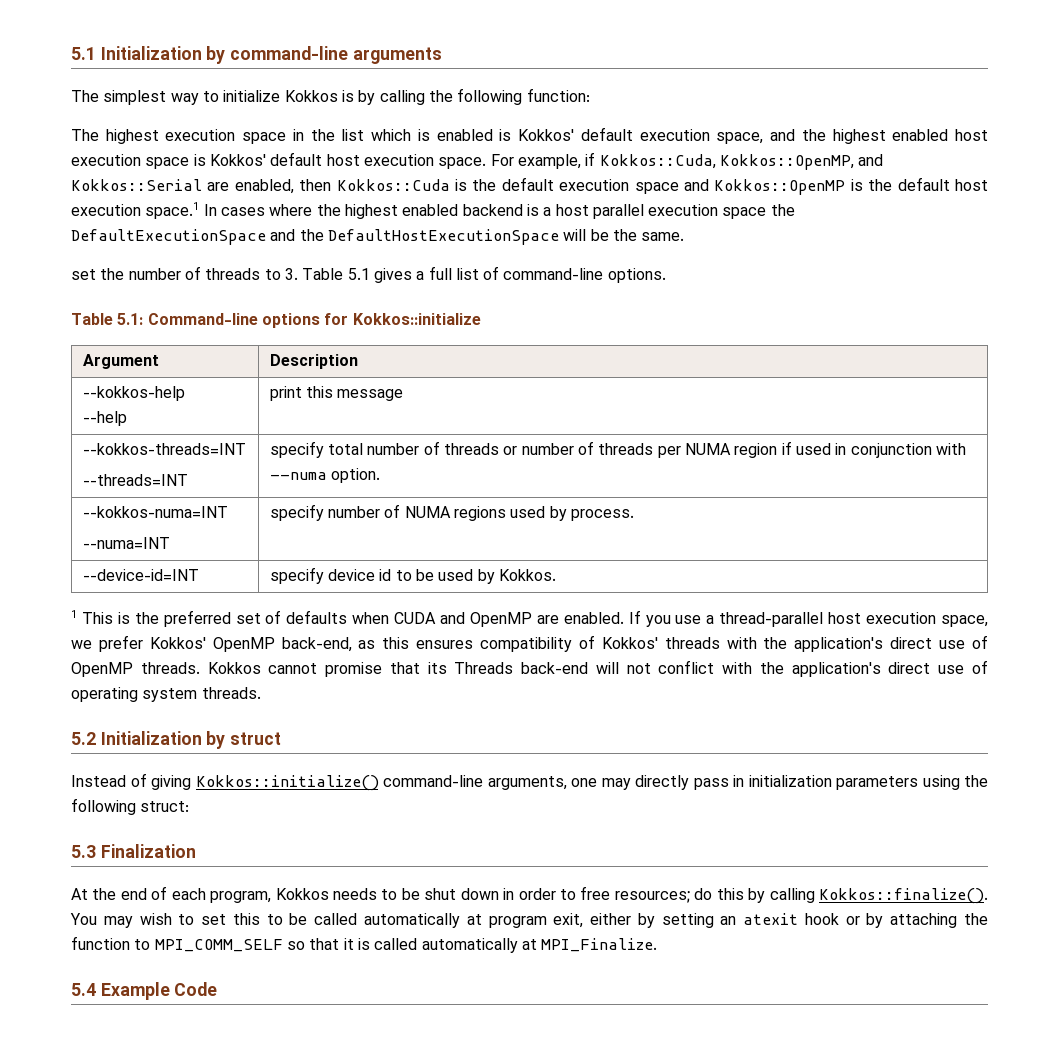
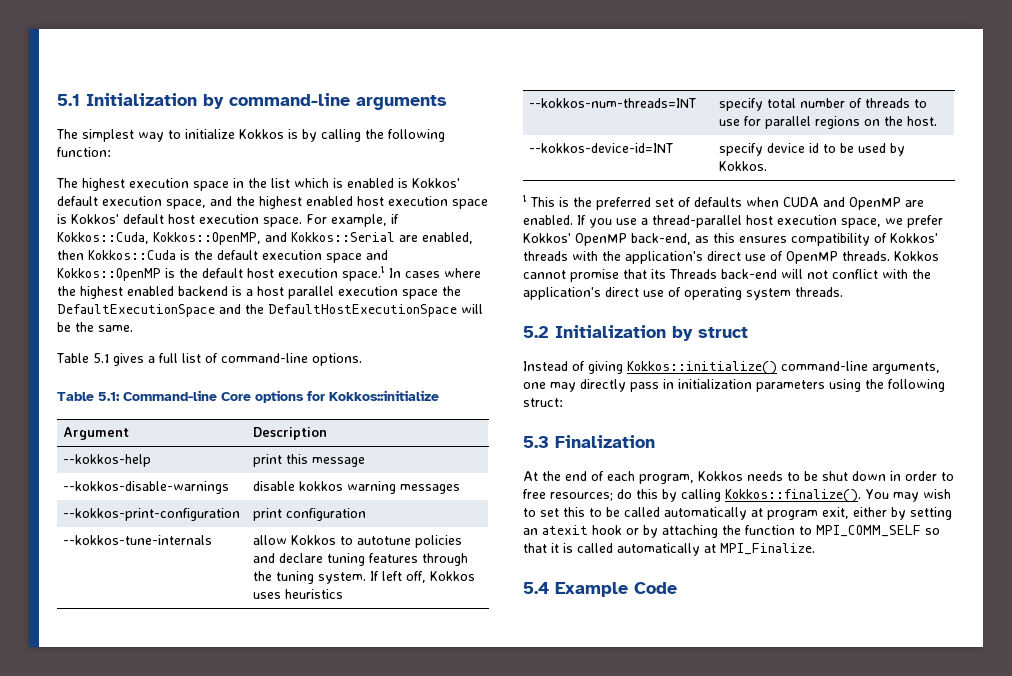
- set the number of threads to 3. Table 5.1 gives a full list of command-line options.
+ Table 5.1 gives a full list of command-line options.
- Table 5.1: Command-line options for Kokkos::initialize
+ Table 5.1: Command-line Core options for Kokkos::initialize
- --kokkos-help
- --help | print this message
+ --kokkos-help | print this message
- --kokkos-threads=INT
- --threads=INT | specify total number of threads or number of threads per NUMA region if used in conjunction with --numa option.
- --kokkos-numa=INT
- --numa=INT | specify number of NUMA regions used by process.
- --device-id=INT | specify device id to be used by Kokkos.
+ --kokkos-disable-warnings | disable kokkos warning messages
+ --kokkos-print-configuration | print configuration
+ --kokkos-tune-internals | allow Kokkos to autotune policies and declare tuning features through the tuning system. If left off, Kokkos uses heuristics
+ --kokkos-num-threads=INT | specify total number of threads to use for parallel regions on the host.
+ --kokkos-device-id=INT | specify device id to be used by Kokkos.

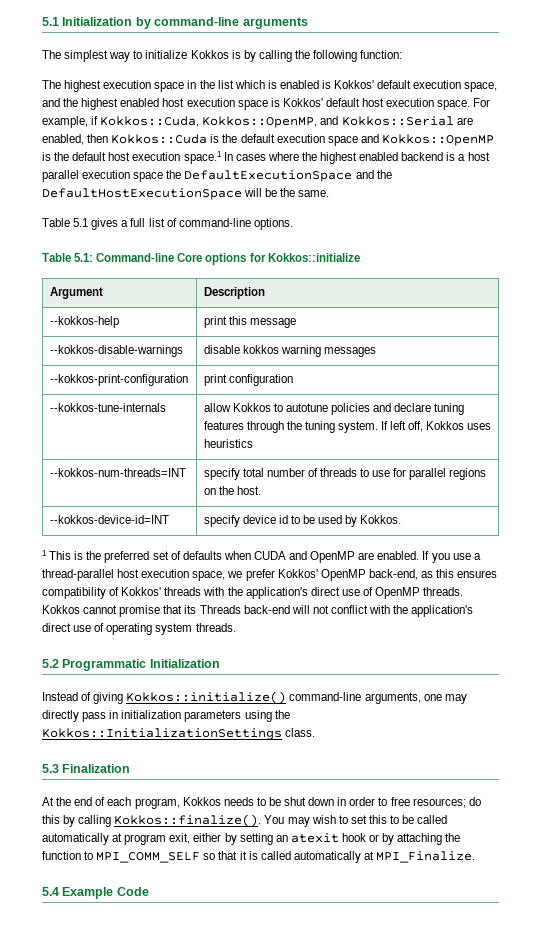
- 5.2 Initialization by struct
+ 5.2 Programmatic Initialization
- Instead of giving Kokkos::initialize() command-line arguments, one may directly pass in initialization parameters using the following struct:
+ Instead of giving Kokkos::initialize() command-line arguments, one may directly pass in initialization parameters using the Kokkos::InitializationSettings class.

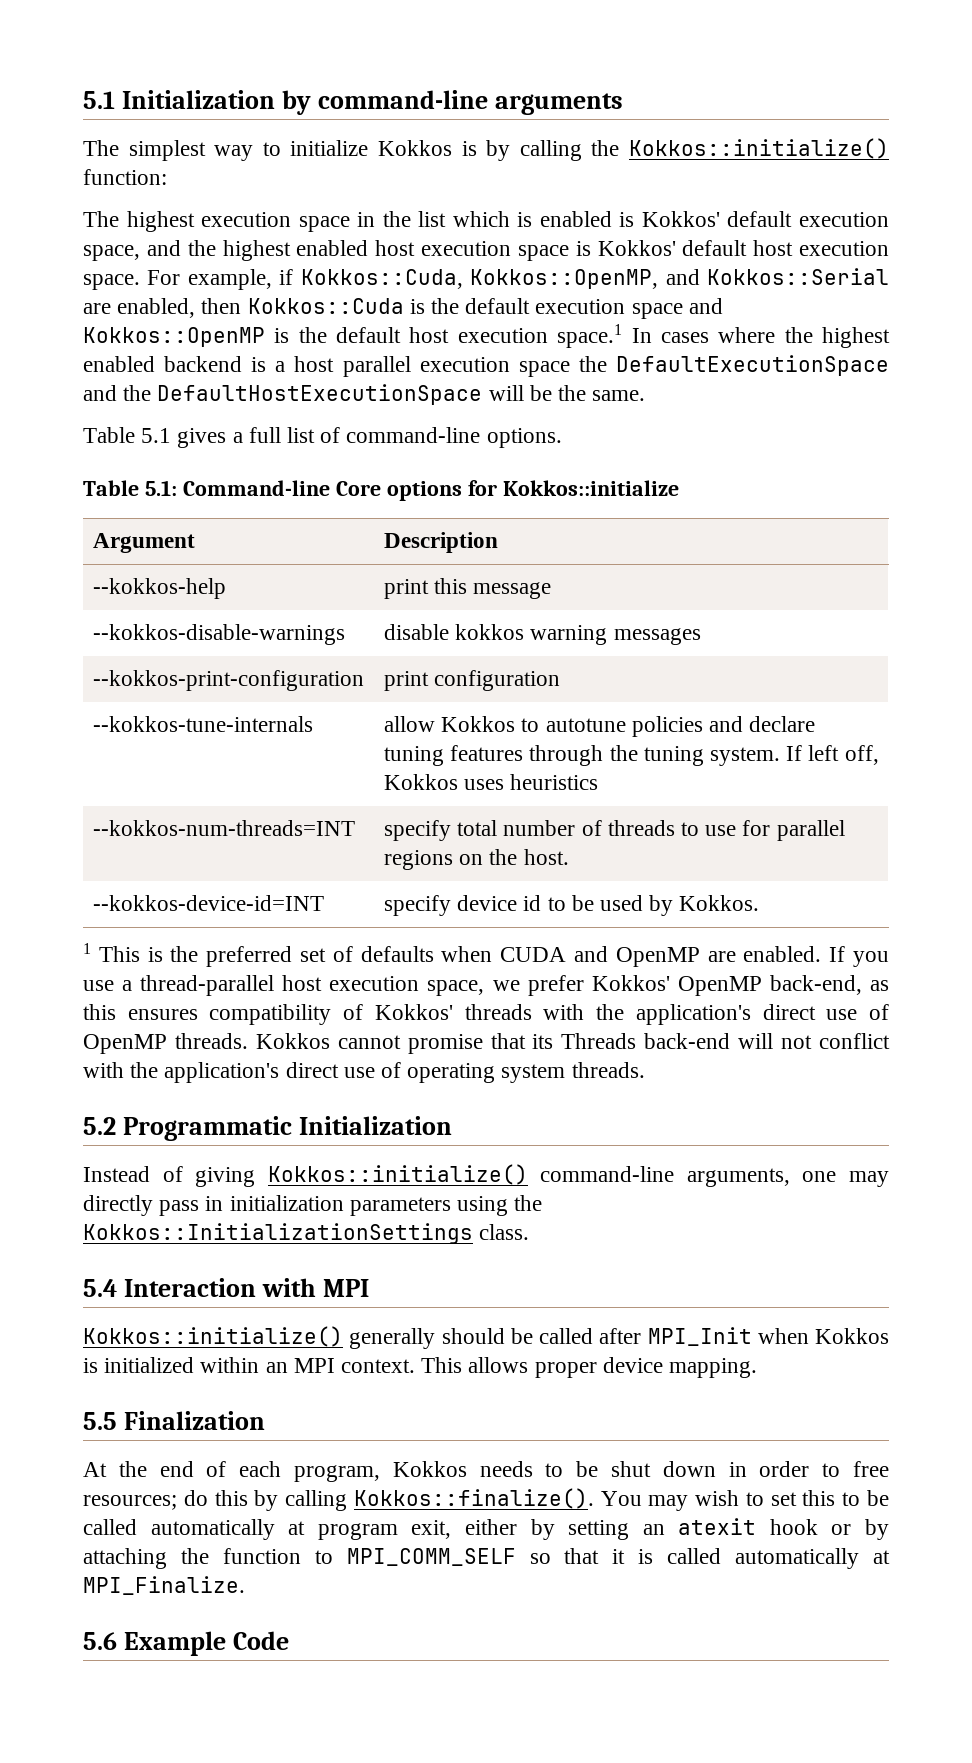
- The simplest way to initialize Kokkos is by calling the following function:
+ The simplest way to initialize Kokkos is by calling the Kokkos::initialize() function:
- 5.3 Finalization
+ 5.4 Interaction with MPI
+ Kokkos::initialize() generally should be called after MPI_Init when Kokkos is initialized within an MPI context. This allows proper device mapping.
+ 5.5 Finalization
- 5.4 Example Code
+ 5.6 Example Code

